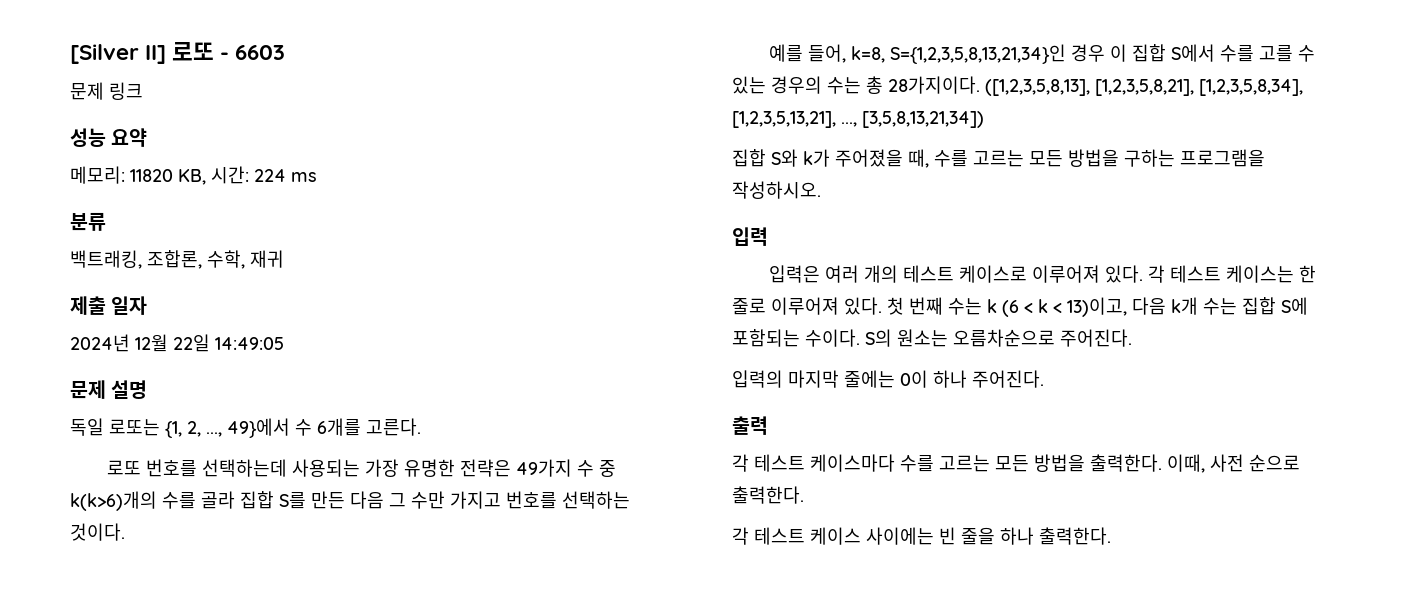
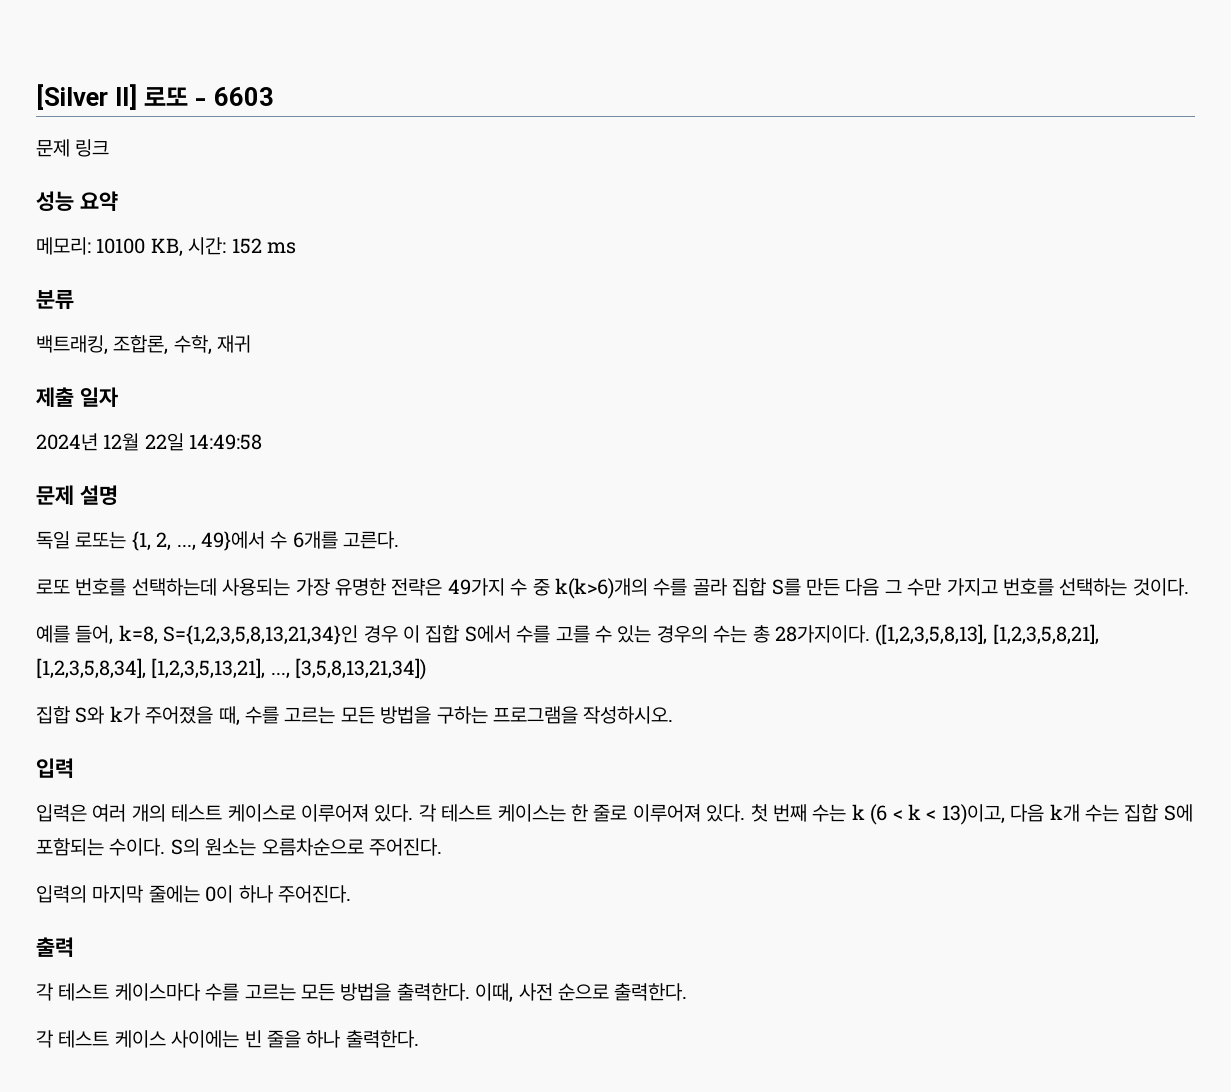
- 메모리: 11820 KB, 시간: 224 ms
+ 메모리: 10100 KB, 시간: 152 ms
- 2024년 12월 22일 14:49:05
+ 2024년 12월 22일 14:49:58

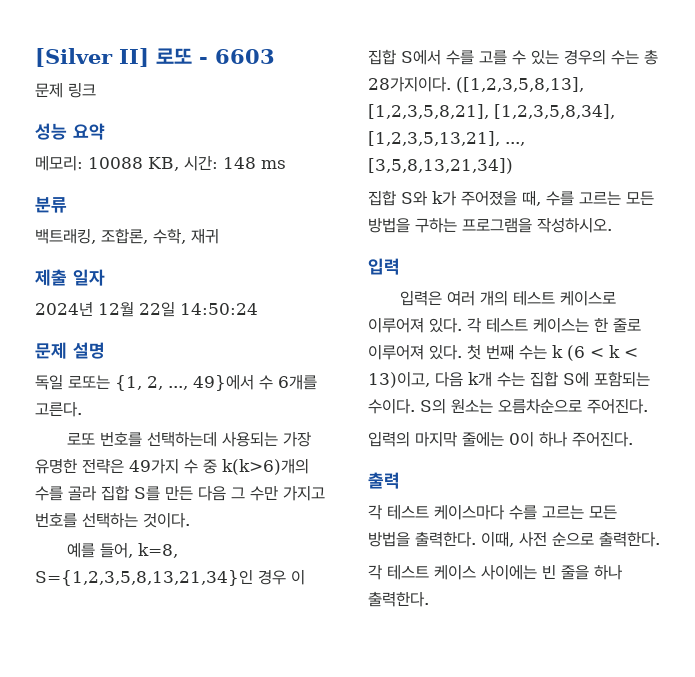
- 메모리: 10100 KB, 시간: 152 ms
+ 메모리: 10088 KB, 시간: 148 ms
- 2024년 12월 22일 14:49:58
+ 2024년 12월 22일 14:50:24

